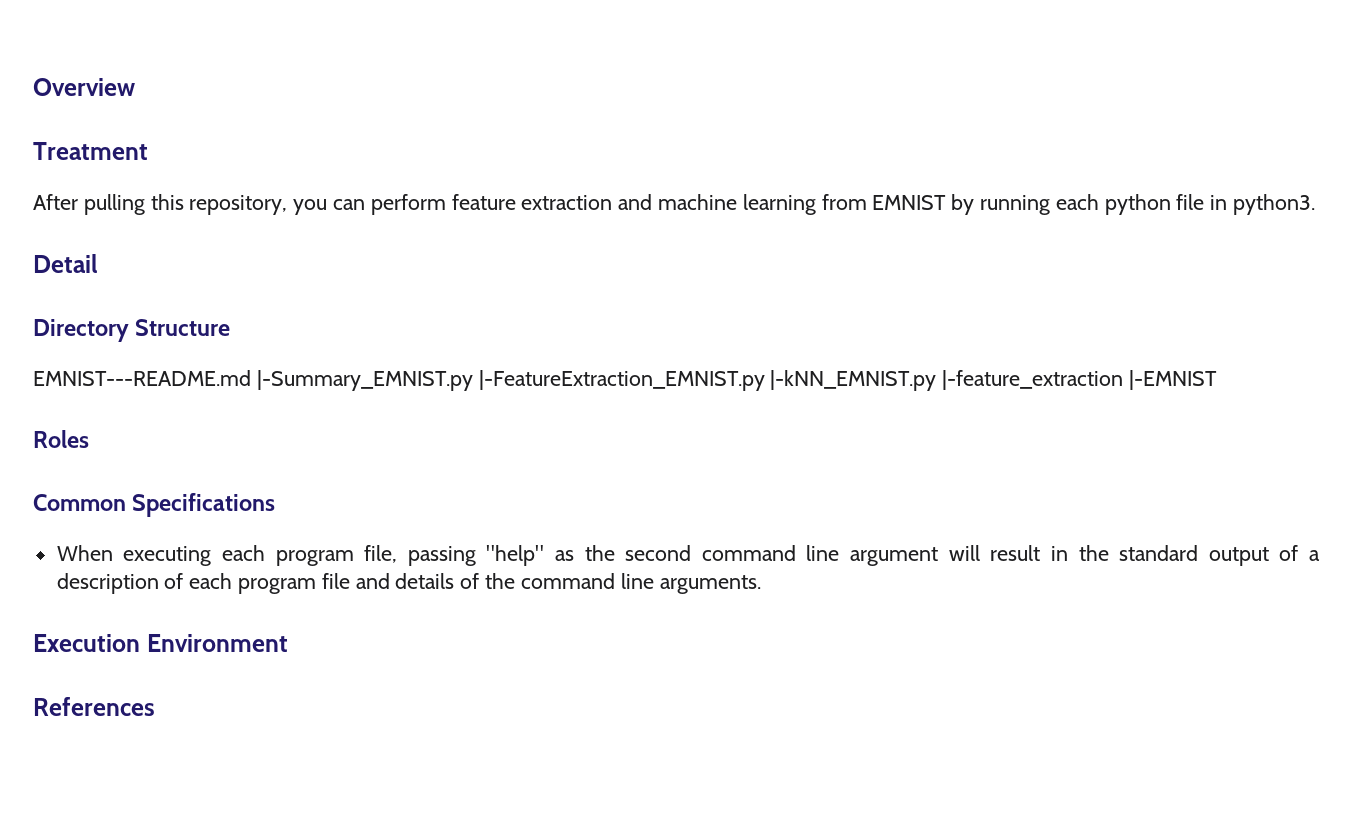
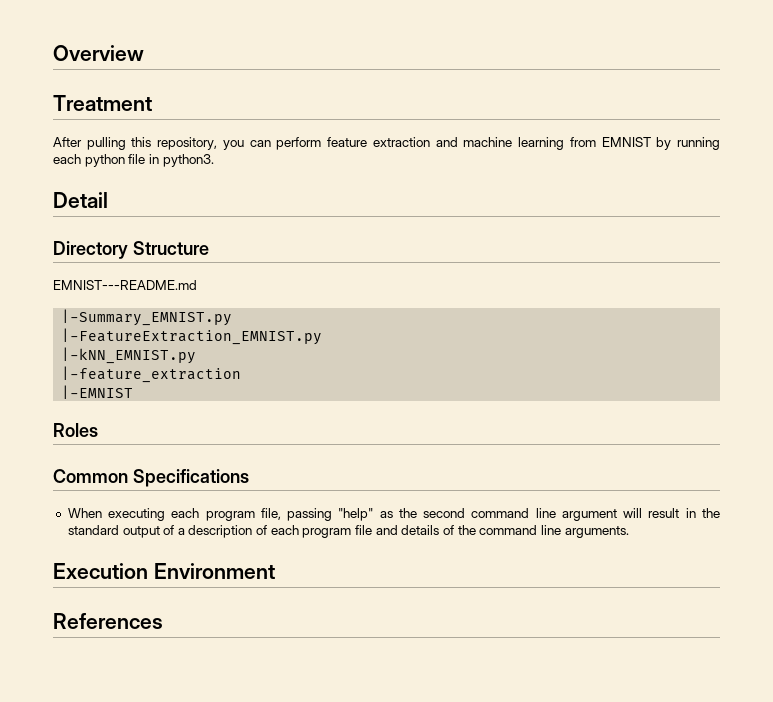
- EMNIST---README.md |-Summary_EMNIST.py |-FeatureExtraction_EMNIST.py |-kNN_EMNIST.py |-feature_extraction |-EMNIST
+ EMNIST---README.md
+ |-Summary_EMNIST.py
+ |-FeatureExtraction_EMNIST.py
+ |-kNN_EMNIST.py
+ |-feature_extraction
+ |-EMNIST

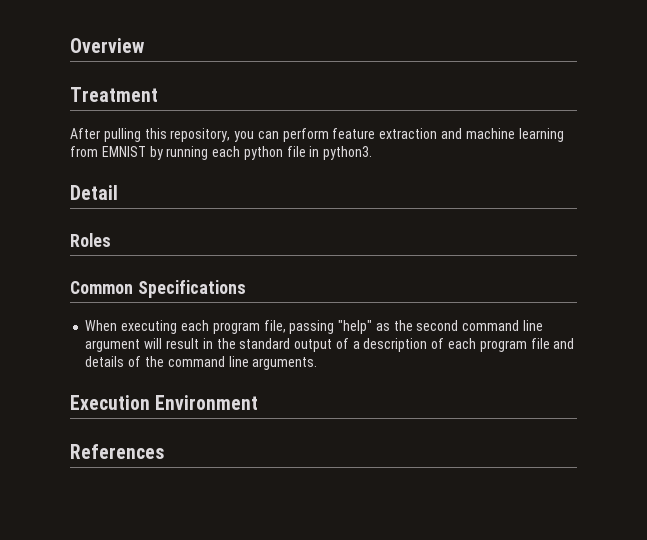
- Directory Structure
- EMNIST---README.md
- |-Summary_EMNIST.py
- |-FeatureExtraction_EMNIST.py
- |-kNN_EMNIST.py
- |-feature_extraction
- |-EMNIST

